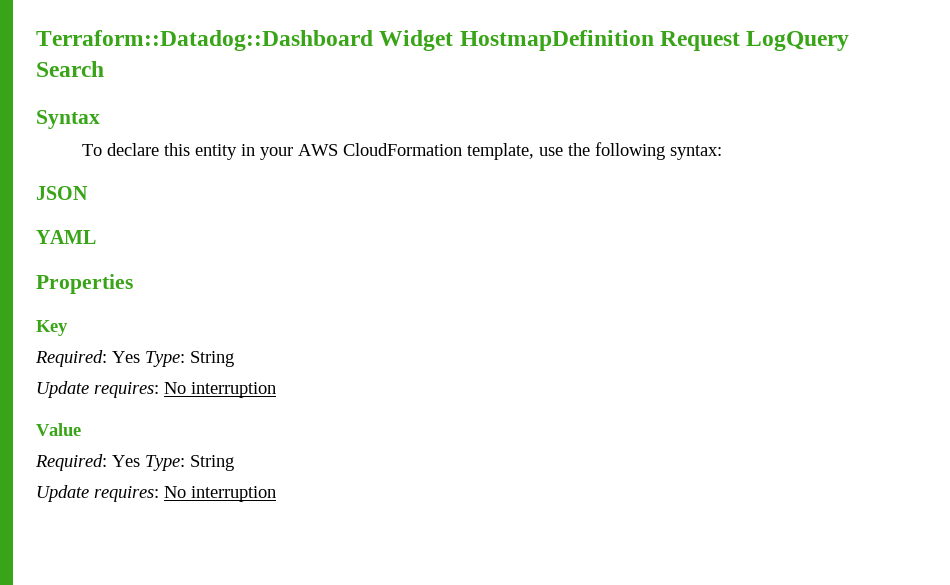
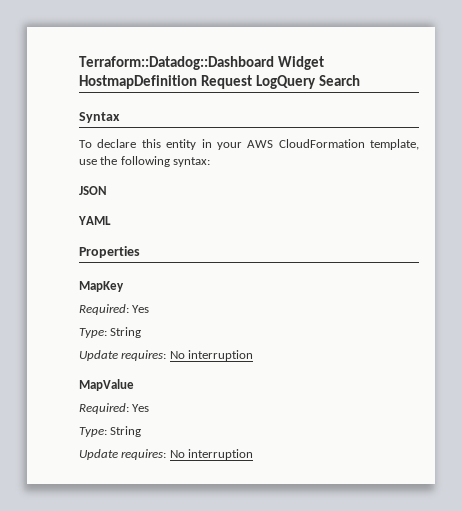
- Key
- Required: Yes Type: String
+ MapKey
+ Required: Yes
+ Type: String
- Value
- Required: Yes Type: String
+ MapValue
+ Required: Yes
+ Type: String

